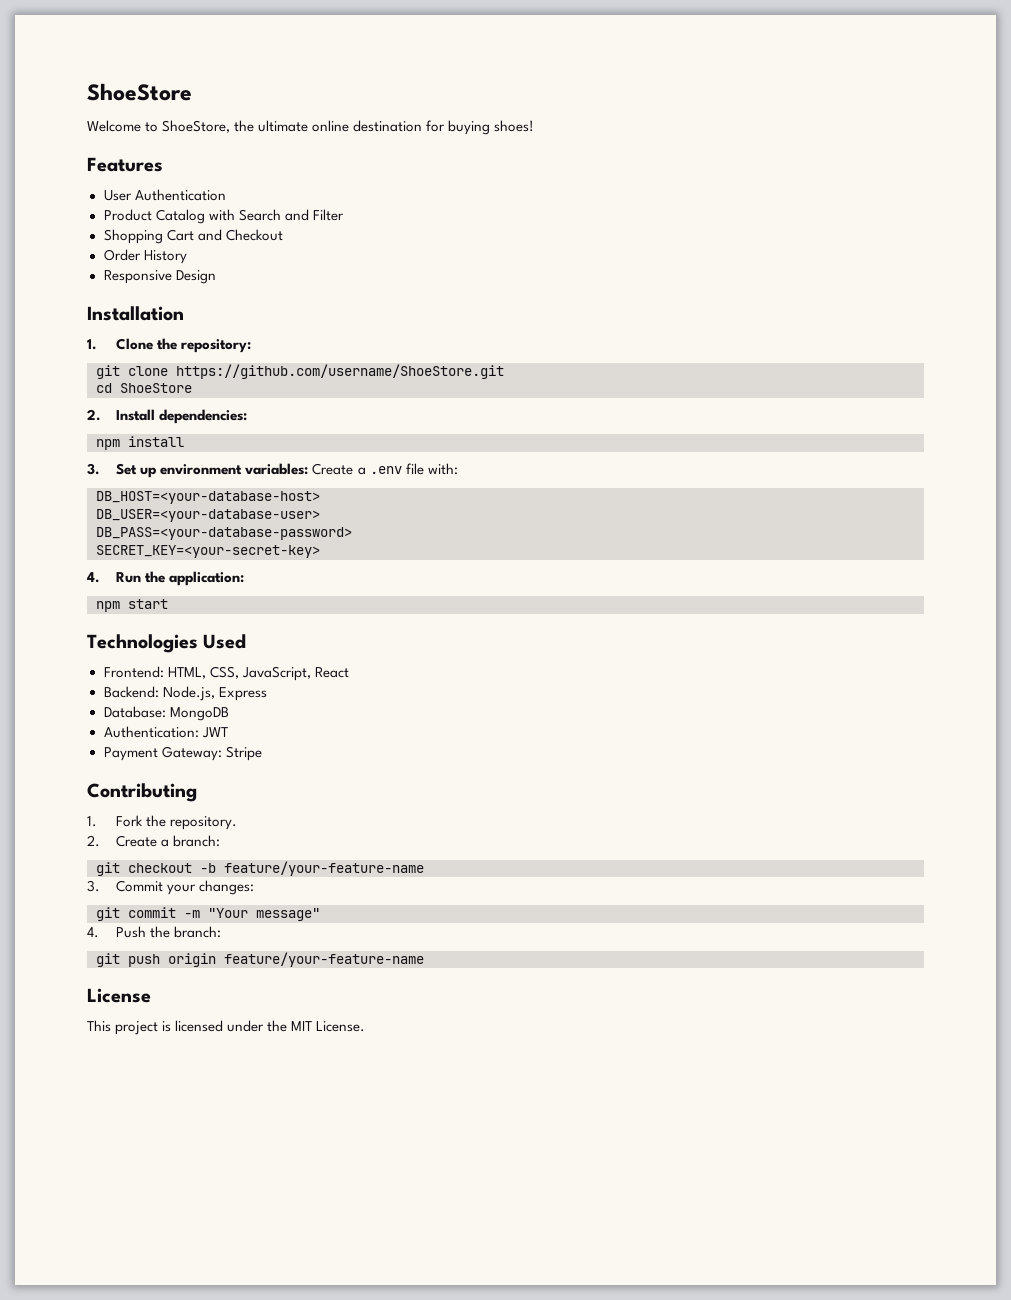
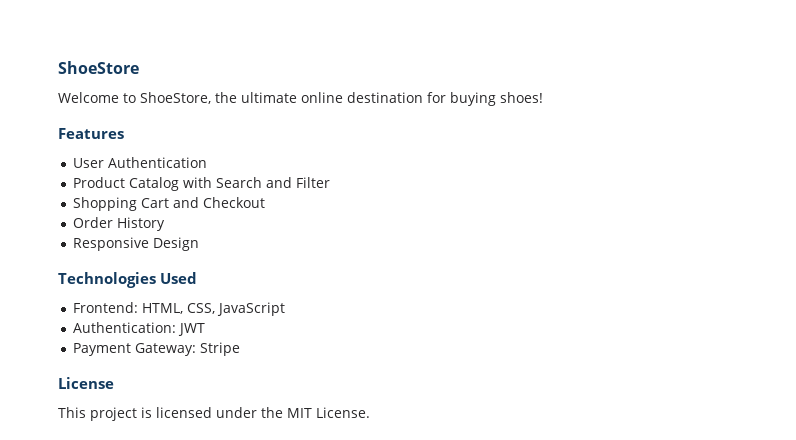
- Installation
- 1. Clone the repository:
- git clone https://github.com/username/ShoeStore.git
- cd ShoeStore
- 2. Install dependencies:
- npm install
- 3. Set up environment variables: Create a .env file with:
- DB_HOST=<your-database-host>
- DB_USER=<your-database-user>
- DB_PASS=<your-database-password>
- SECRET_KEY=<your-secret-key>
- 4. Run the application:
- npm start
- Frontend: HTML, CSS, JavaScript, React
- Backend: Node.js, Express
- Database: MongoDB
+ Frontend: HTML, CSS, JavaScript
- Contributing
- 1. Fork the repository.
- 2. Create a branch:
- git checkout -b feature/your-feature-name
- 3. Commit your changes:
- git commit -m "Your message"
- 4. Push the branch:
- git push origin feature/your-feature-name

